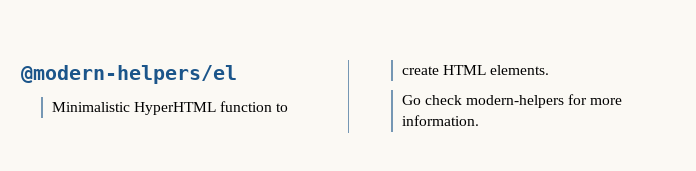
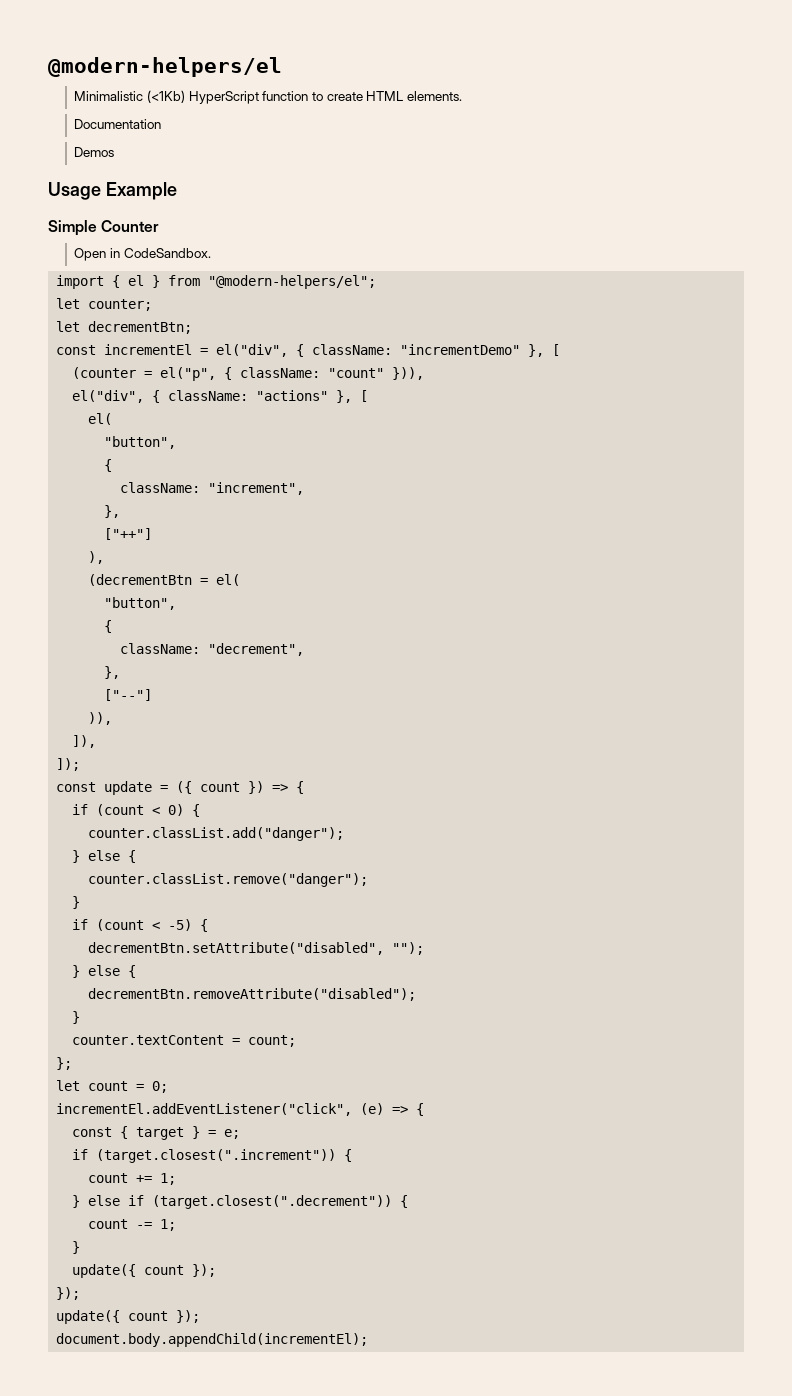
- Minimalistic HyperHTML function to create HTML elements.
+ Minimalistic (<1Kb) HyperScript function to create HTML elements.
- Go check modern-helpers for more information.
+ Documentation
+ Demos
+ Usage Example
+ Simple Counter
+ Open in CodeSandbox.
+ import { el } from "@modern-helpers/el";
+ let counter;
+ let decrementBtn;
+ const incrementEl = el("div", { className: "incrementDemo" }, [
+ (counter = el("p", { className: "count" })),
+ el("div", { className: "actions" }, [
+ el(
+ "button",
+ {
+ className: "increment",
+ },
+ ["++"]
+ ),
+ (decrementBtn = el(
+ "button",
+ {
+ className: "decrement",
+ },
+ ["--"]
+ )),
+ ]),
+ ]);
+ const update = ({ count }) => {
+ if (count < 0) {
+ counter.classList.add("danger");
+ } else {
+ counter.classList.remove("danger");
+ }
+ if (count < -5) {
+ decrementBtn.setAttribute("disabled", "");
+ } else {
+ decrementBtn.removeAttribute("disabled");
+ }
+ counter.textContent = count;
+ };
+ let count = 0;
+ incrementEl.addEventListener("click", (e) => {
+ const { target } = e;
+ if (target.closest(".increment")) {
+ count += 1;
+ } else if (target.closest(".decrement")) {
+ count -= 1;
+ }
+ update({ count });
+ });
+ update({ count });
+ document.body.appendChild(incrementEl);

